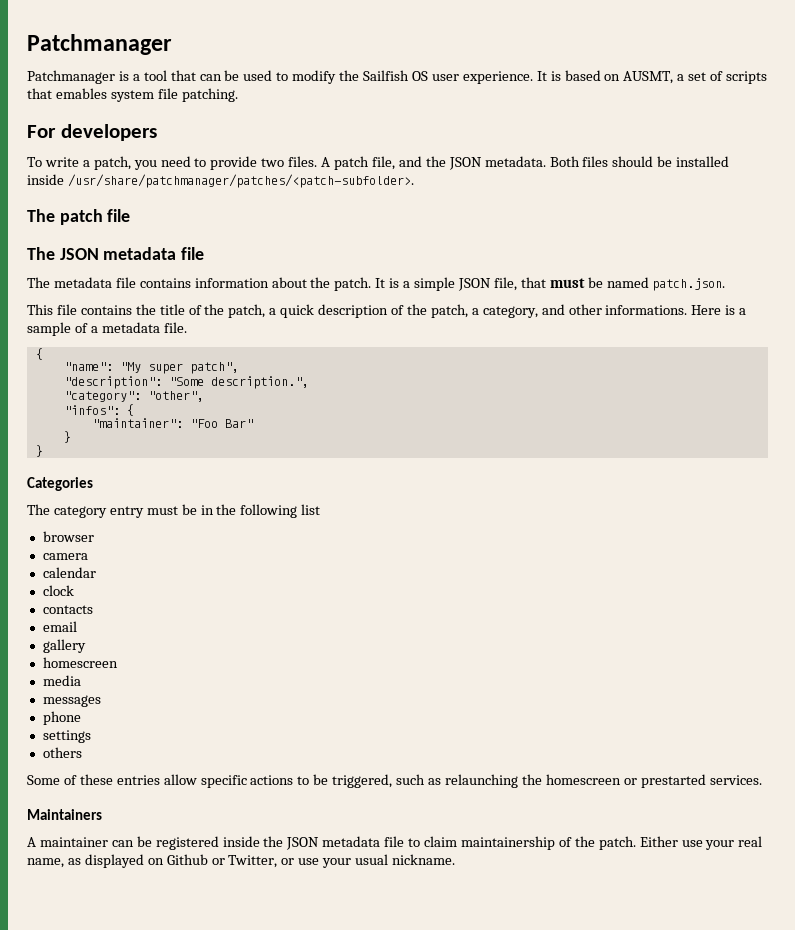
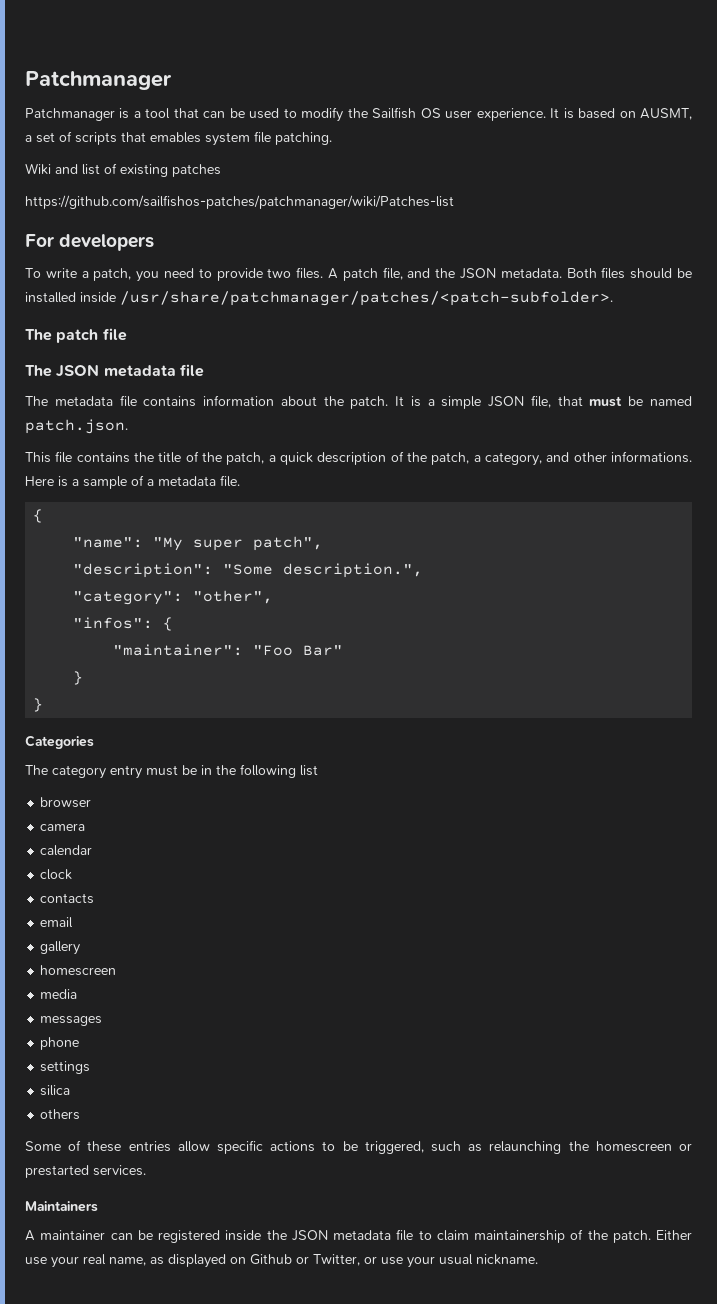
+ Wiki and list of existing patches
+ https://github.com/sailfishos-patches/patchmanager/wiki/Patches-list
+ silica

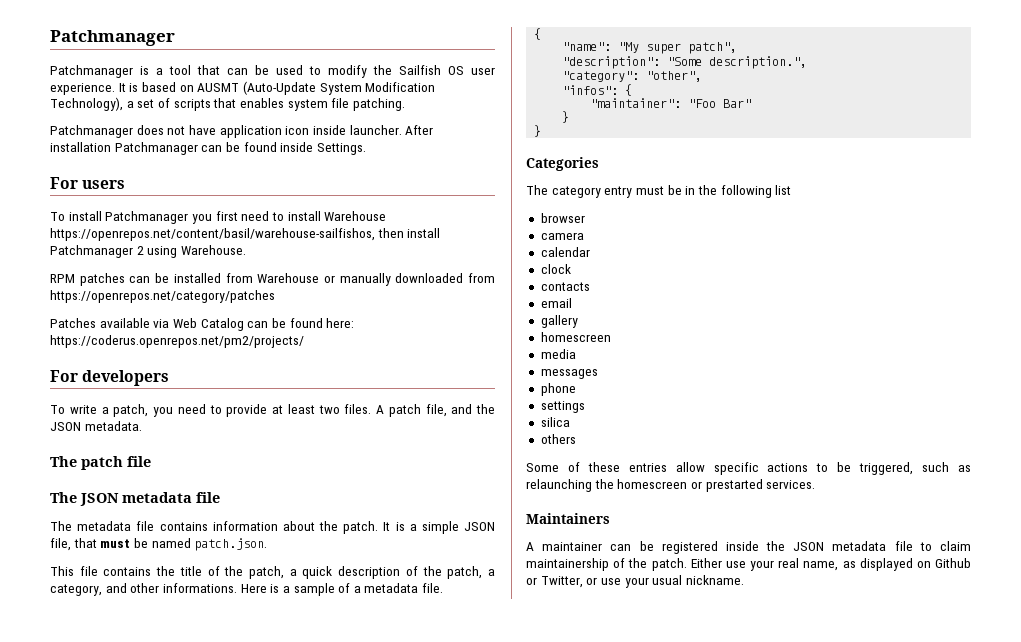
- It is based on AUSMT, a set of scripts that emables system file patching.
+ It is based on AUSMT (Auto-Update System Modification Technology), a set of scripts that enables system file patching.
- Wiki and list of existing patches
- https://github.com/sailfishos-patches/patchmanager/wiki/Patches-list
+ Patchmanager does not have application icon inside launcher. After installation Patchmanager can be found inside Settings.
+ For users
+ To install Patchmanager you first need to install Warehouse https://openrepos.net/content/basil/warehouse-sailfishos, then install Patchmanager 2 using Warehouse.
+ RPM patches can be installed from Warehouse or manually downloaded from https://openrepos.net/category/patches
+ Patches available via Web Catalog can be found here: https://coderus.openrepos.net/pm2/projects/
- To write a patch, you need to provide two files.
+ To write a patch, you need to provide at least two files.
- Both files should be installed inside /usr/share/patchmanager/patches/<patch-subfolder>.

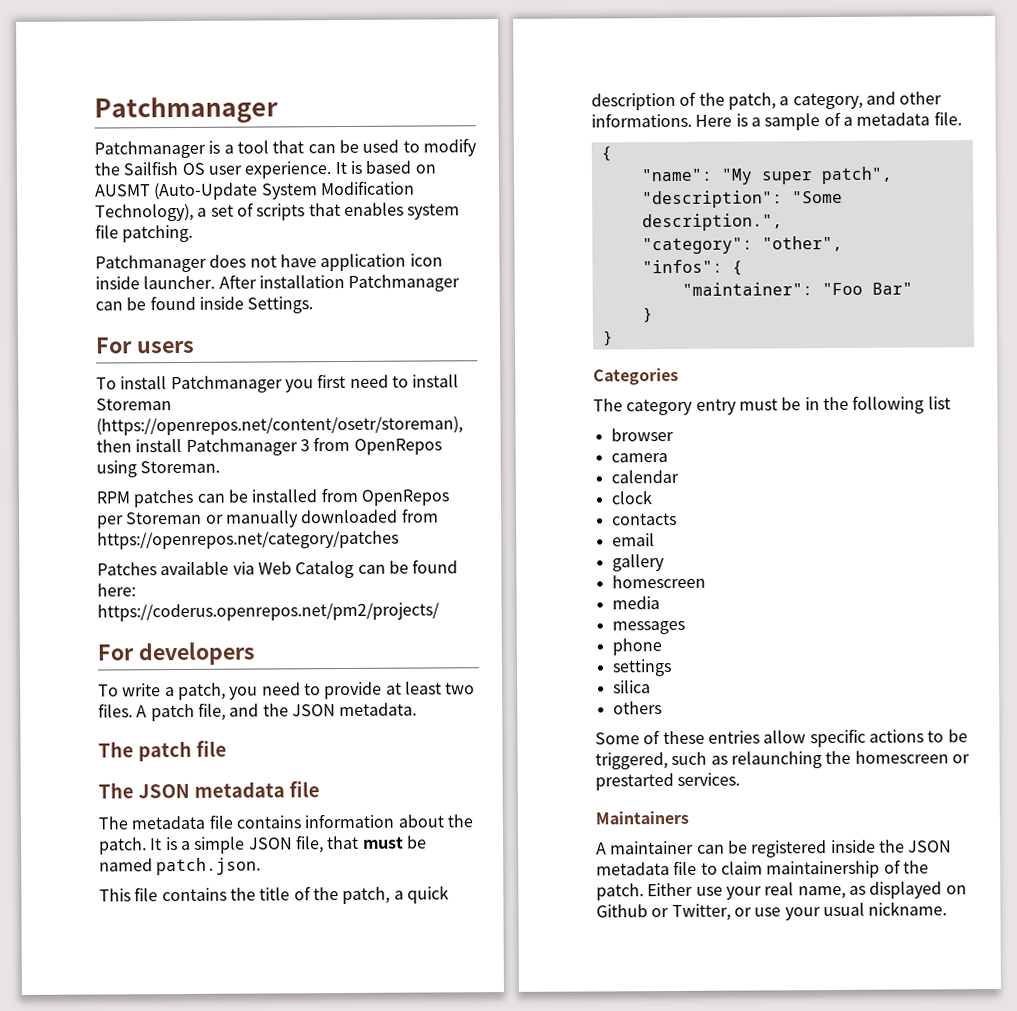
- To install Patchmanager you first need to install Warehouse https://openrepos.net/content/basil/warehouse-sailfishos, then install Patchmanager 2 using Warehouse.
+ To install Patchmanager you first need to install Storeman (https://openrepos.net/content/osetr/storeman), then install Patchmanager 3 from OpenRepos using Storeman.
- RPM patches can be installed from Warehouse or manually downloaded from https://openrepos.net/category/patches
+ RPM patches can be installed from OpenRepos per Storeman or manually downloaded from https://openrepos.net/category/patches

